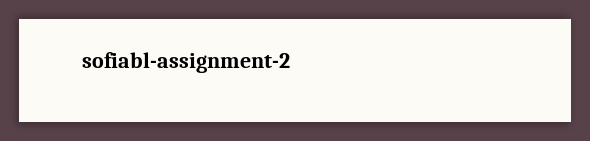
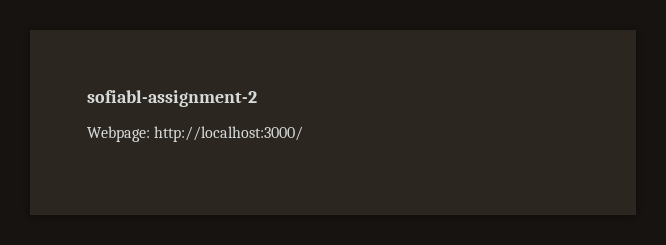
+ Webpage: http://localhost:3000/

